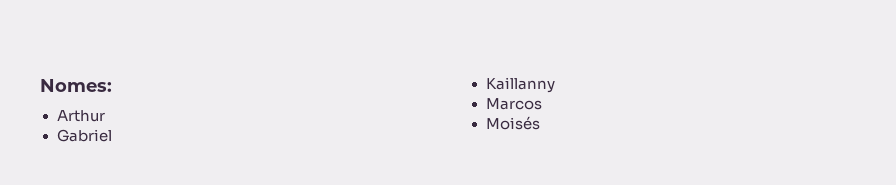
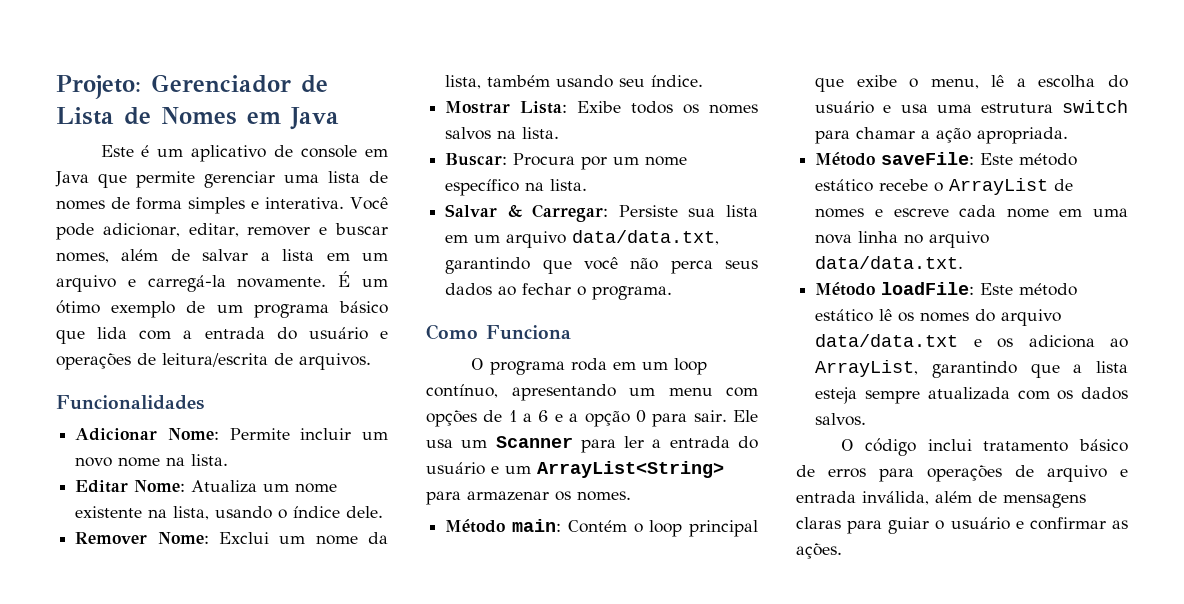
- Nomes:
- Arthur
- Gabriel
- Kaillanny
- Marcos
- Moisés
+ Projeto: Gerenciador de Lista de Nomes em Java
+ Este é um aplicativo de console em Java que permite gerenciar uma lista de nomes de forma simples e interativa. Você pode adicionar, editar, remover e buscar nomes, além de salvar a lista em um arquivo e carregá-la novamente. É um ótimo exemplo de um programa básico que lida com a entrada do usuário e operações de leitura/escrita de arquivos.
+ Funcionalidades
+ Adicionar Nome: Permite incluir um novo nome na lista.
+ Editar Nome: Atualiza um nome existente na lista, usando o índice dele.
+ Remover Nome: Exclui um nome da lista, também usando seu índice.
+ Mostrar Lista: Exibe todos os nomes salvos na lista.
+ Buscar: Procura por um nome específico na lista.
+ Salvar & Carregar: Persiste sua lista em um arquivo data/data.txt, garantindo que você não perca seus dados ao fechar o programa.
+ Como Funciona
+ O programa roda em um loop contínuo, apresentando um menu com opções de 1 a 6 e a opção 0 para sair. Ele usa um Scanner para ler a entrada do usuário e um ArrayList<String> para armazenar os nomes.
+ Método main: Contém o loop principal que exibe o menu, lê a escolha do usuário e usa uma estrutura switch para chamar a ação apropriada.
+ Método saveFile: Este método estático recebe o ArrayList de nomes e escreve cada nome em uma nova linha no arquivo data/data.txt.
+ Método loadFile: Este método estático lê os nomes do arquivo data/data.txt e os adiciona ao ArrayList, garantindo que a lista esteja sempre atualizada com os dados salvos.
+ O código inclui tratamento básico de erros para operações de arquivo e entrada inválida, além de mensagens claras para guiar o usuário e confirmar as ações.

